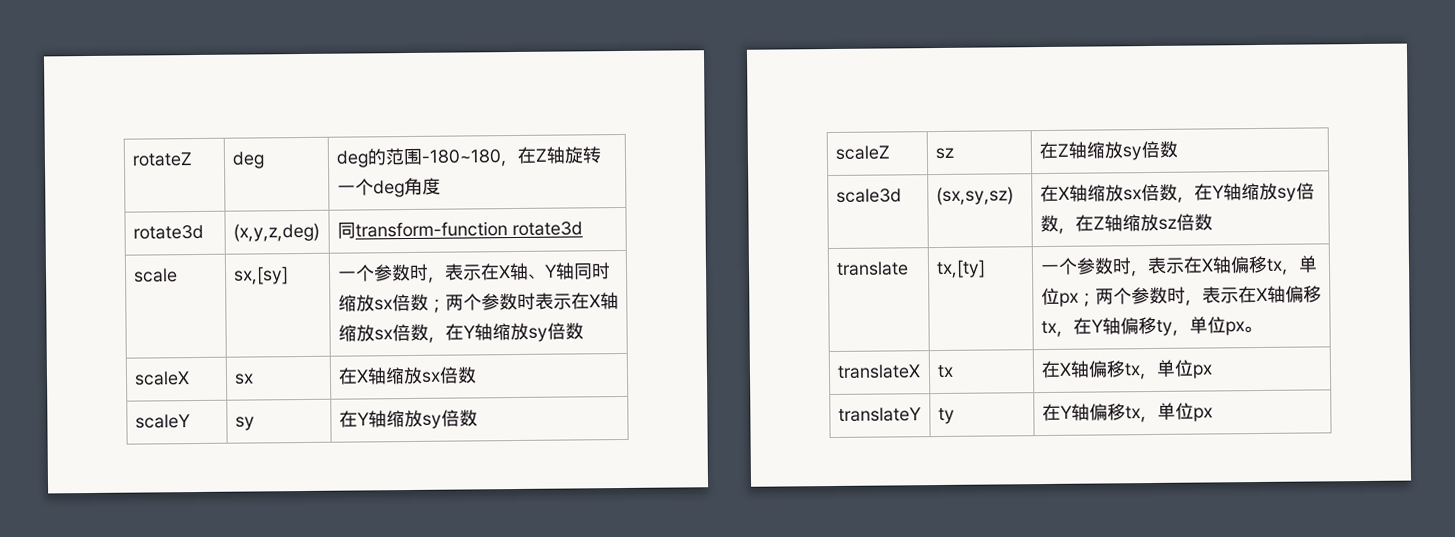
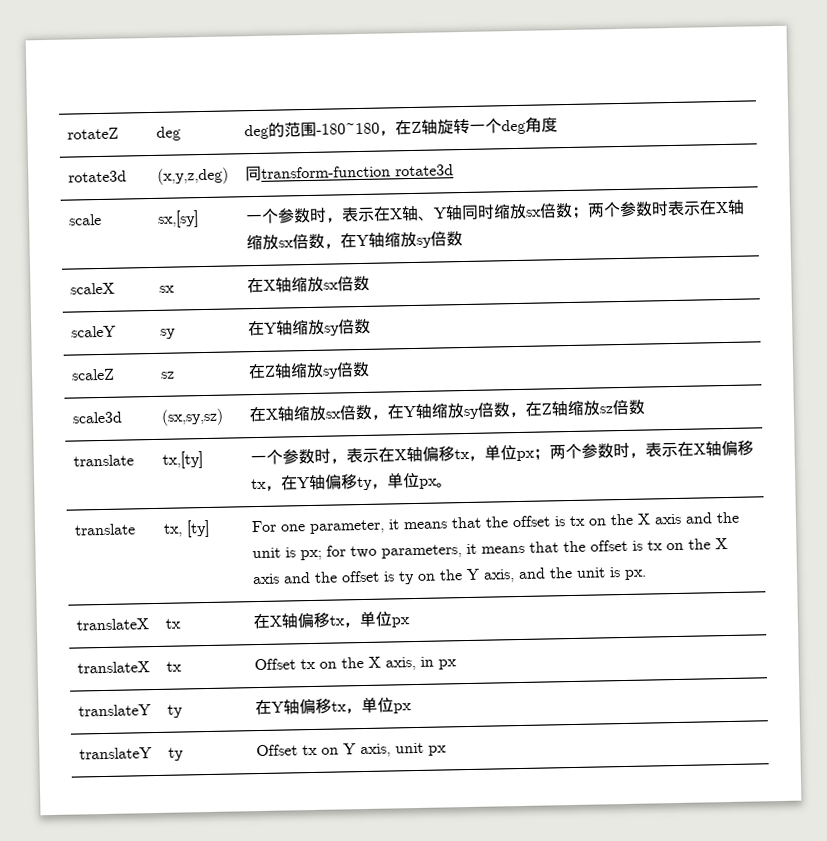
+ translate | tx, [ty] | For one parameter, it means that the offset is tx on the X axis and the unit is px; for two parameters, it means that the offset is tx on the X axis and the offset is ty on the Y axis, and the unit is px.
+ translateX | tx | Offset tx on the X axis, in px
+ translateY | ty | Offset tx on Y axis, unit px

